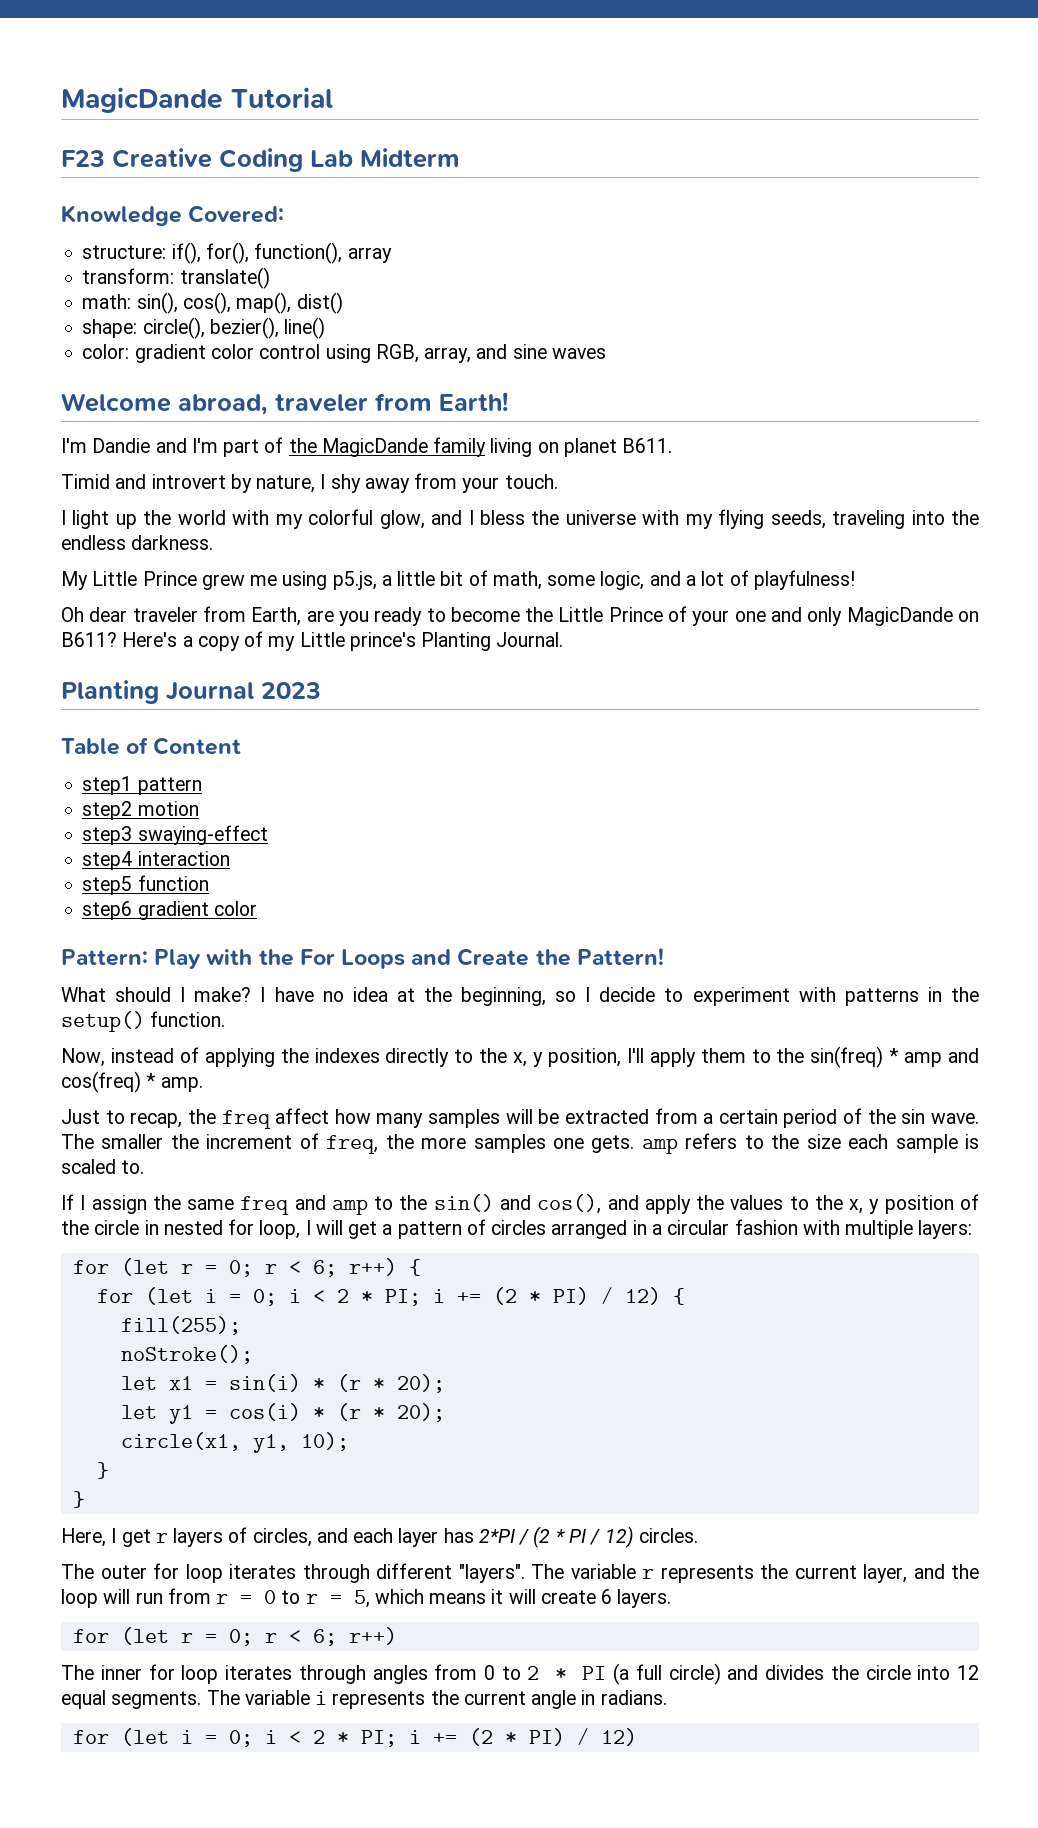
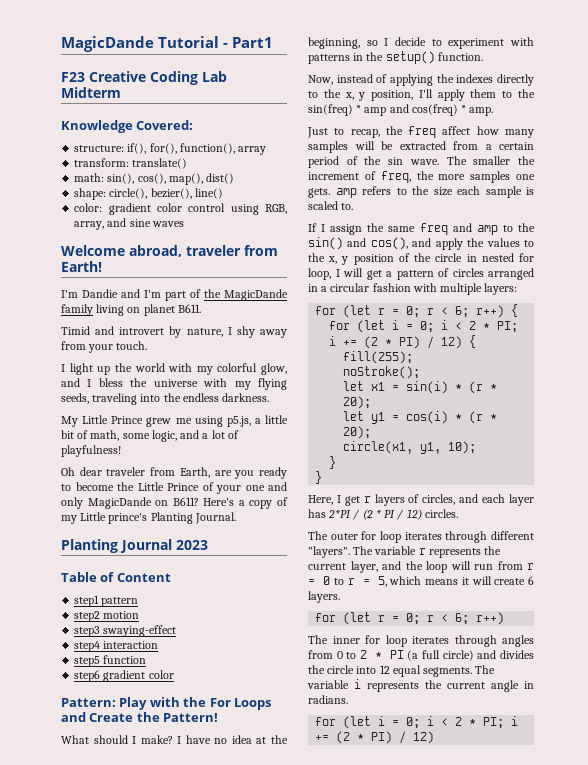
- MagicDande Tutorial
+ MagicDande Tutorial - Part1

